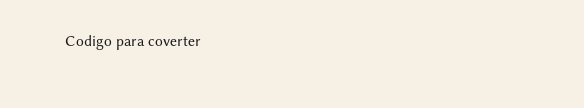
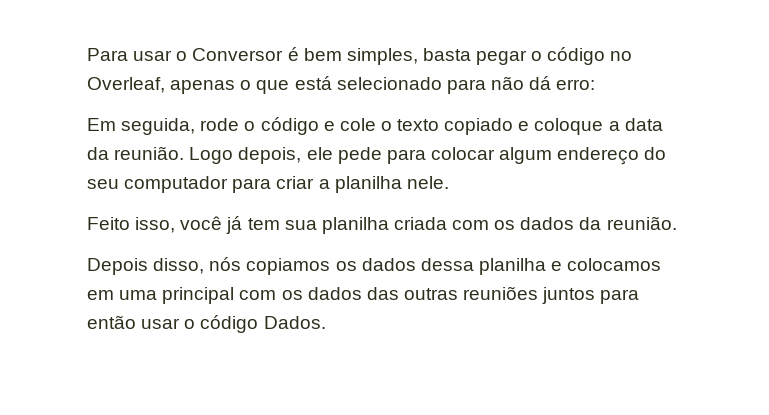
- Codigo para coverter
+ Para usar o Conversor é bem simples, basta pegar o código no Overleaf, apenas o que está selecionado para não dá erro:
+ Em seguida, rode o código e cole o texto copiado e coloque a data da reunião. Logo depois, ele pede para colocar algum endereço do seu computador para criar a planilha nele.
+ Feito isso, você já tem sua planilha criada com os dados da reunião.
+ Depois disso, nós copiamos os dados dessa planilha e colocamos em uma principal com os dados das outras reuniões juntos para então usar o código Dados.

